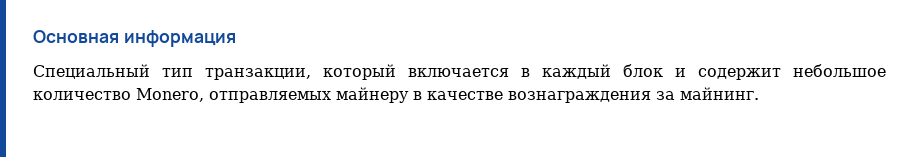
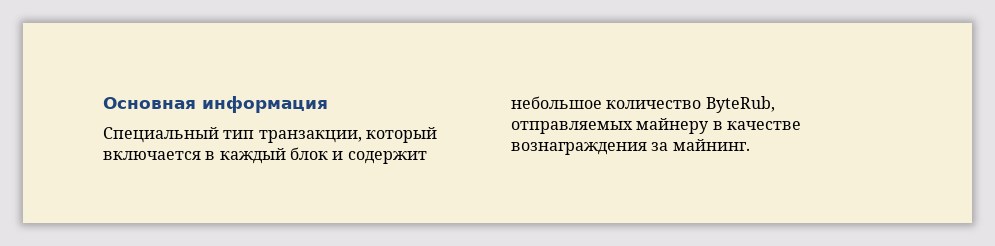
- Специальный тип транзакции, который включается в каждый блок и содержит небольшое количество Monero, отправляемых майнеру в качестве вознаграждения за майнинг.
+ Специальный тип транзакции, который включается в каждый блок и содержит небольшое количество ByteRub, отправляемых майнеру в качестве вознаграждения за майнинг.

